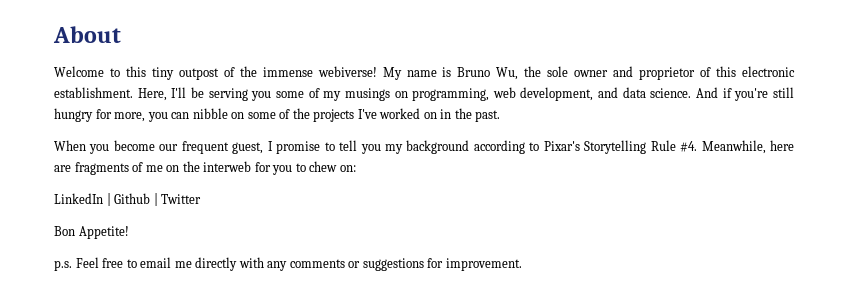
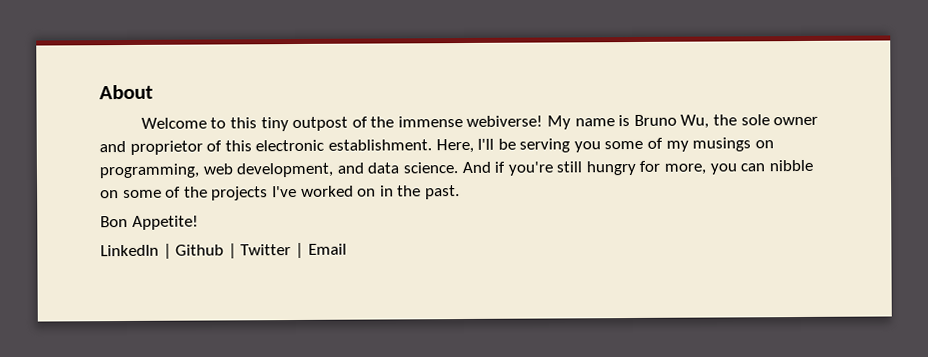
- When you become our frequent guest, I promise to tell you my background according to Pixar's Storytelling Rule #4. Meanwhile, here are fragments of me on the interweb for you to chew on:
+ Bon Appetite!
- LinkedIn | Github | Twitter
- Bon Appetite!
- p.s. Feel free to email me directly with any comments or suggestions for improvement.
+ LinkedIn | Github | Twitter | Email

